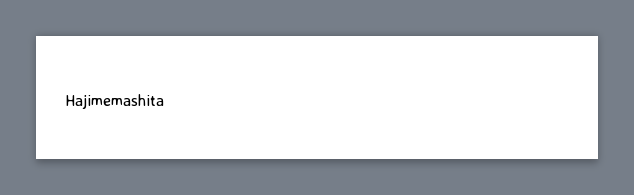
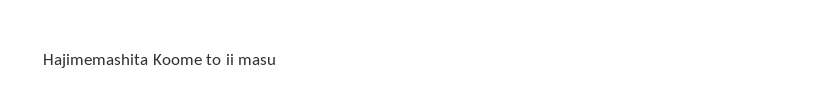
- Hajimemashita
+ Hajimemashita Koome to ii masu

